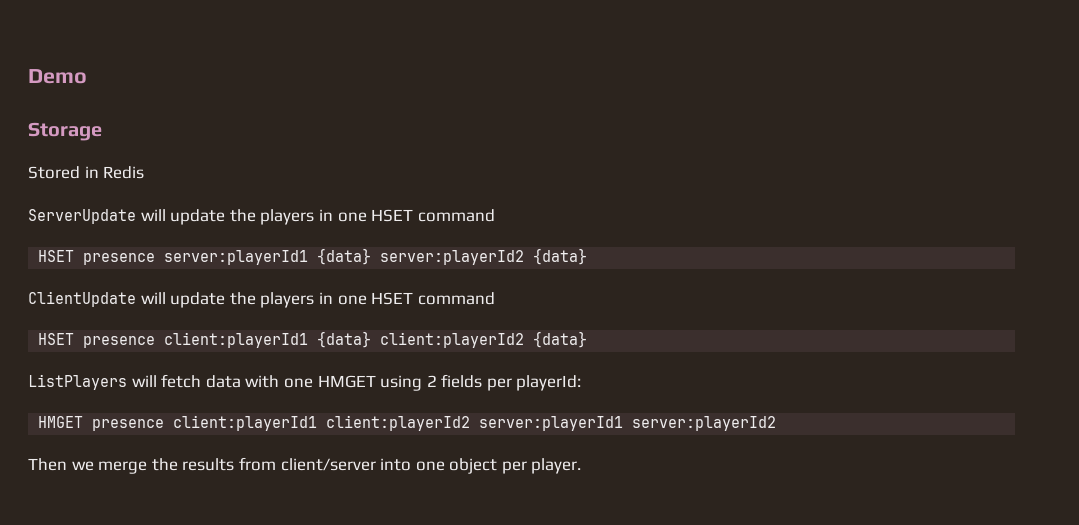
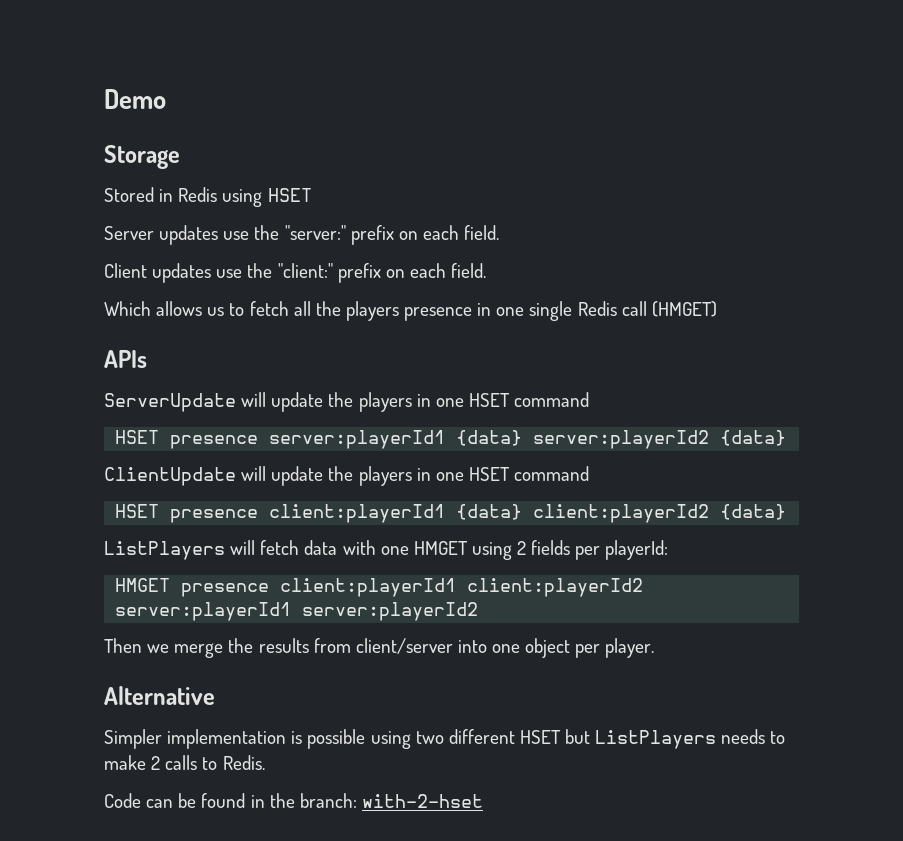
- Stored in Redis
+ Stored in Redis using HSET
+ Server updates use the "server:" prefix on each field.
+ Client updates use the "client:" prefix on each field.
+ Which allows us to fetch all the players presence in one single Redis call (HMGET)
+ APIs
+ Alternative
+ Simpler implementation is possible using two different HSET but ListPlayers needs to make 2 calls to Redis.
+ Code can be found in the branch: with-2-hset

